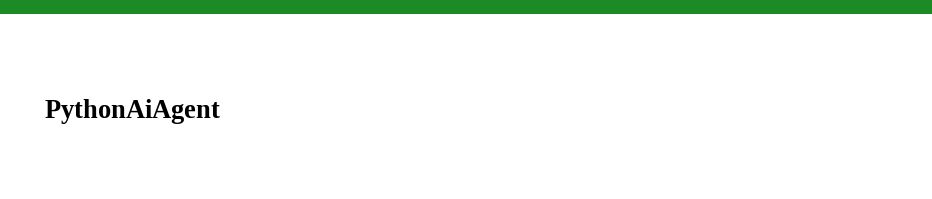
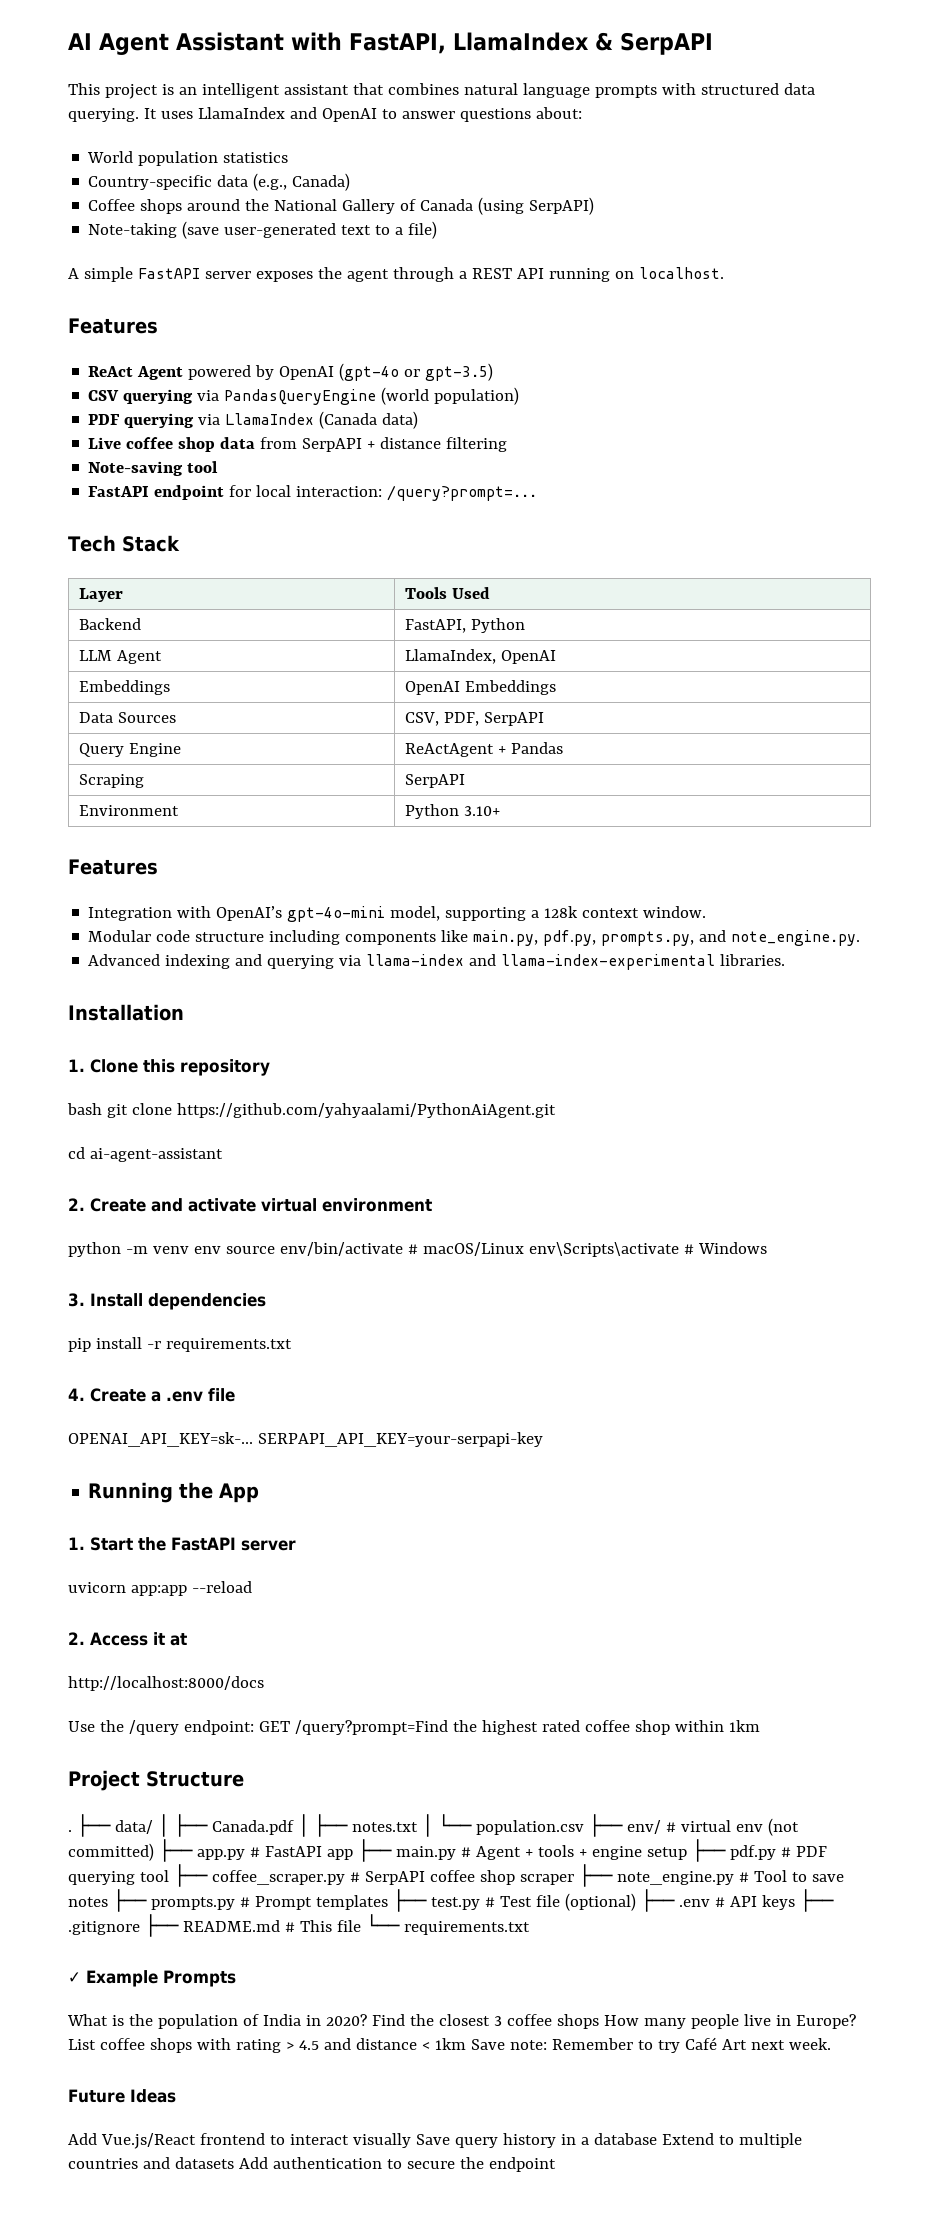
- PythonAiAgent
+ AI Agent Assistant with FastAPI, LlamaIndex & SerpAPI
+ This project is an intelligent assistant that combines natural language prompts with structured data querying. It uses LlamaIndex and OpenAI to answer questions about:
+ World population statistics
+ Country-specific data (e.g., Canada)
+ Coffee shops around the National Gallery of Canada (using SerpAPI)
+ Note-taking (save user-generated text to a file)
+ A simple FastAPI server exposes the agent through a REST API running on localhost.
+ Features
+ ReAct Agent powered by OpenAI (gpt-4o or gpt-3.5)
+ CSV querying via PandasQueryEngine (world population)
+ PDF querying via LlamaIndex (Canada data)
+ Live coffee shop data from SerpAPI + distance filtering
+ Note-saving tool
+ FastAPI endpoint for local interaction: /query?prompt=...
+ Tech Stack
+ Layer | Tools Used
+ Backend | FastAPI, Python
+ LLM Agent | LlamaIndex, OpenAI
+ Embeddings | OpenAI Embeddings
+ Data Sources | CSV, PDF, SerpAPI
+ Query Engine | ReActAgent + Pandas
+ Scraping | SerpAPI
+ Environment | Python 3.10+
+ Features
+ Integration with OpenAI’s gpt-4o-mini model, supporting a 128k context window.
+ Modular code structure including components like main.py, pdf.py, prompts.py, and note_engine.py.
+ Advanced indexing and querying via llama-index and llama-index-experimental libraries.
+ Installation
+ 1. Clone this repository
+ bash git clone https://github.com/yahyaalami/PythonAiAgent.git
+ cd ai-agent-assistant
+ 2. Create and activate virtual environment
+ python -m venv env source env/bin/activate # macOS/Linux env\Scripts\activate # Windows
+ 3. Install dependencies
+ pip install -r requirements.txt
+ 4. Create a .env file
+ OPENAI_API_KEY=sk-... SERPAPI_API_KEY=your-serpapi-key
+ Running the App
+ 1. Start the FastAPI server
+ uvicorn app:app --reload
+ 2. Access it at
+ http://localhost:8000/docs
+ Use the /query endpoint: GET /query?prompt=Find the highest rated coffee shop within 1km
+ Project Structure
+ . ├── data/ │ ├── Canada.pdf │ ├── notes.txt │ └── population.csv ├── env/ # virtual env (not committed) ├── app.py # FastAPI app ├── main.py # Agent + tools + engine setup ├── pdf.py # PDF querying tool ├── coffee_scraper.py # SerpAPI coffee shop scraper ├── note_engine.py # Tool to save notes ├── prompts.py # Prompt templates ├── test.py # Test file (optional) ├── .env # API keys ├── .gitignore ├── README.md # This file └── requirements.txt
+ ✓ Example Prompts
+ What is the population of India in 2020? Find the closest 3 coffee shops How many people live in Europe? List coffee shops with rating > 4.5 and distance < 1km Save note: Remember to try Café Art next week.
+ Future Ideas
+ Add Vue.js/React frontend to interact visually Save query history in a database Extend to multiple countries and datasets Add authentication to secure the endpoint

